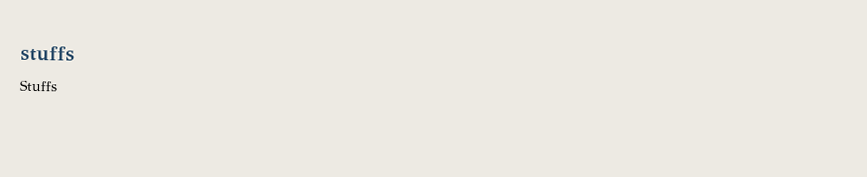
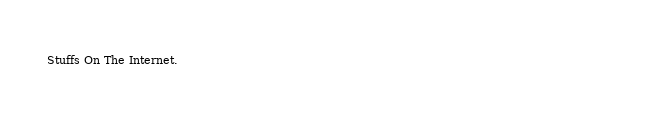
- stuffs
- Stuffs
+ Stuffs On The Internet.

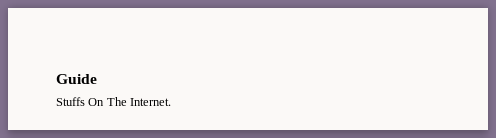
+ Guide

